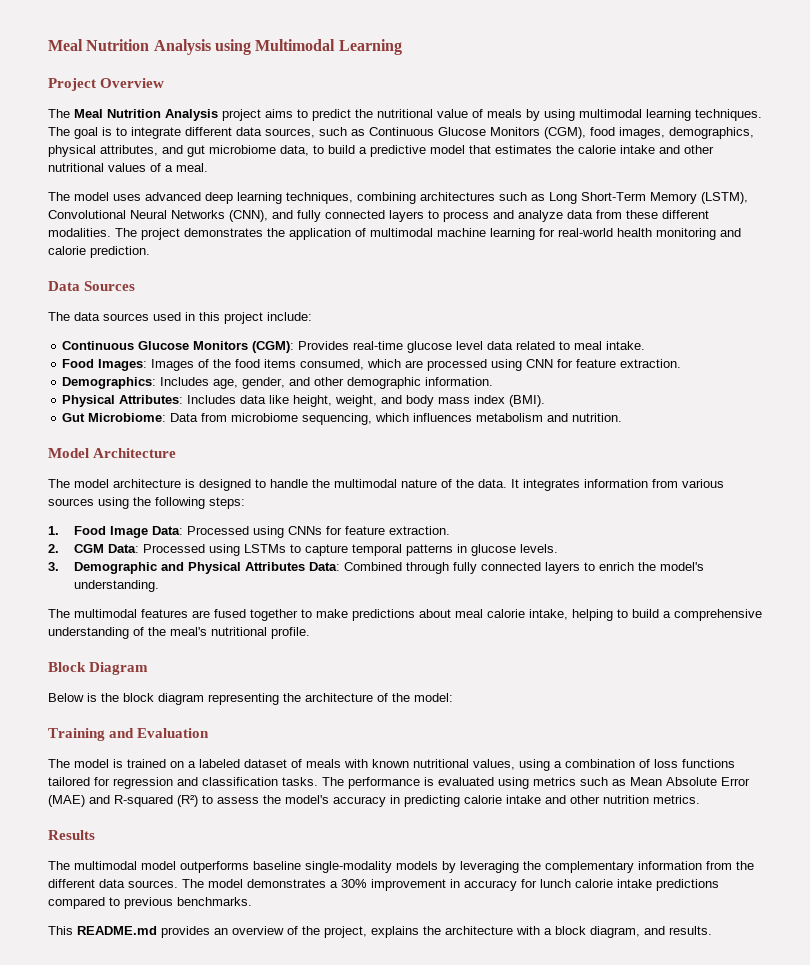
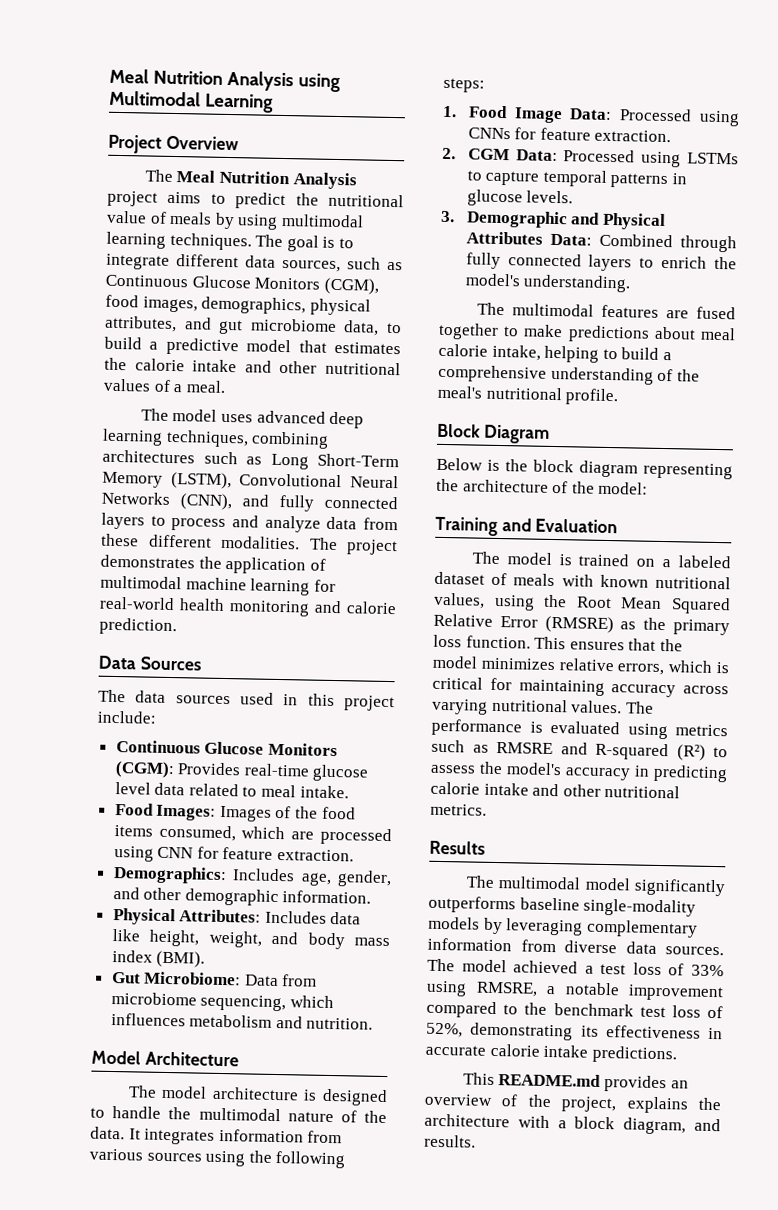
- The model is trained on a labeled dataset of meals with known nutritional values, using a combination of loss functions tailored for regression and classification tasks.
+ The model is trained on a labeled dataset of meals with known nutritional values, using the Root Mean Squared Relative Error (RMSRE) as the primary loss function. This ensures that the model minimizes relative errors, which is critical for maintaining accuracy across varying nutritional values.
- The performance is evaluated using metrics such as Mean Absolute Error (MAE) and R-squared (R²) to assess the model's accuracy in predicting calorie intake and other nutrition metrics.
+ The performance is evaluated using metrics such as RMSRE and R-squared (R²) to assess the model's accuracy in predicting calorie intake and other nutritional metrics.
- The multimodal model outperforms baseline single-modality models by leveraging the complementary information from the different data sources.
+ The multimodal model significantly outperforms baseline single-modality models by leveraging complementary information from diverse data sources.
- The model demonstrates a 30% improvement in accuracy for lunch calorie intake predictions compared to previous benchmarks.
+ The model achieved a test loss of 33% using RMSRE, a notable improvement compared to the benchmark test loss of 52%, demonstrating its effectiveness in accurate calorie intake predictions.

